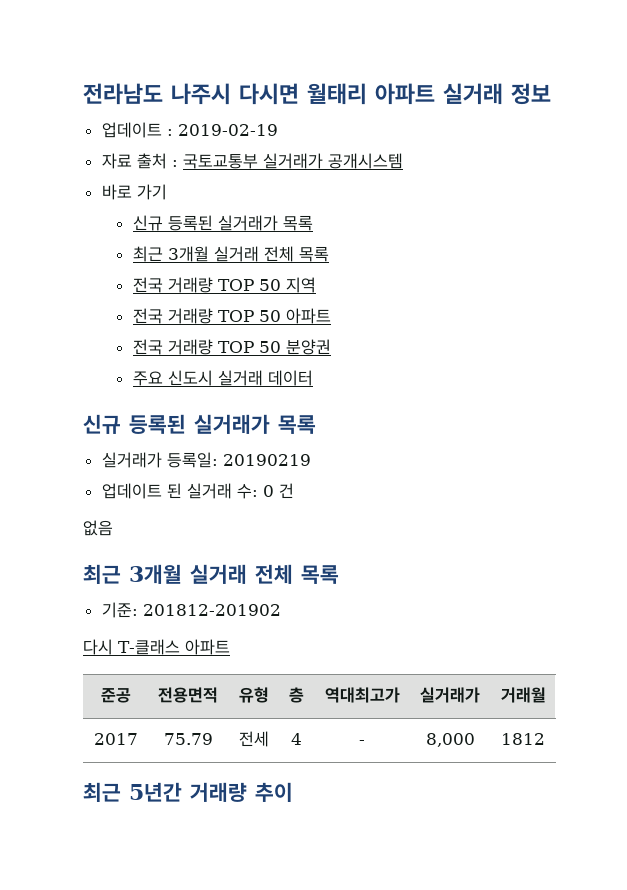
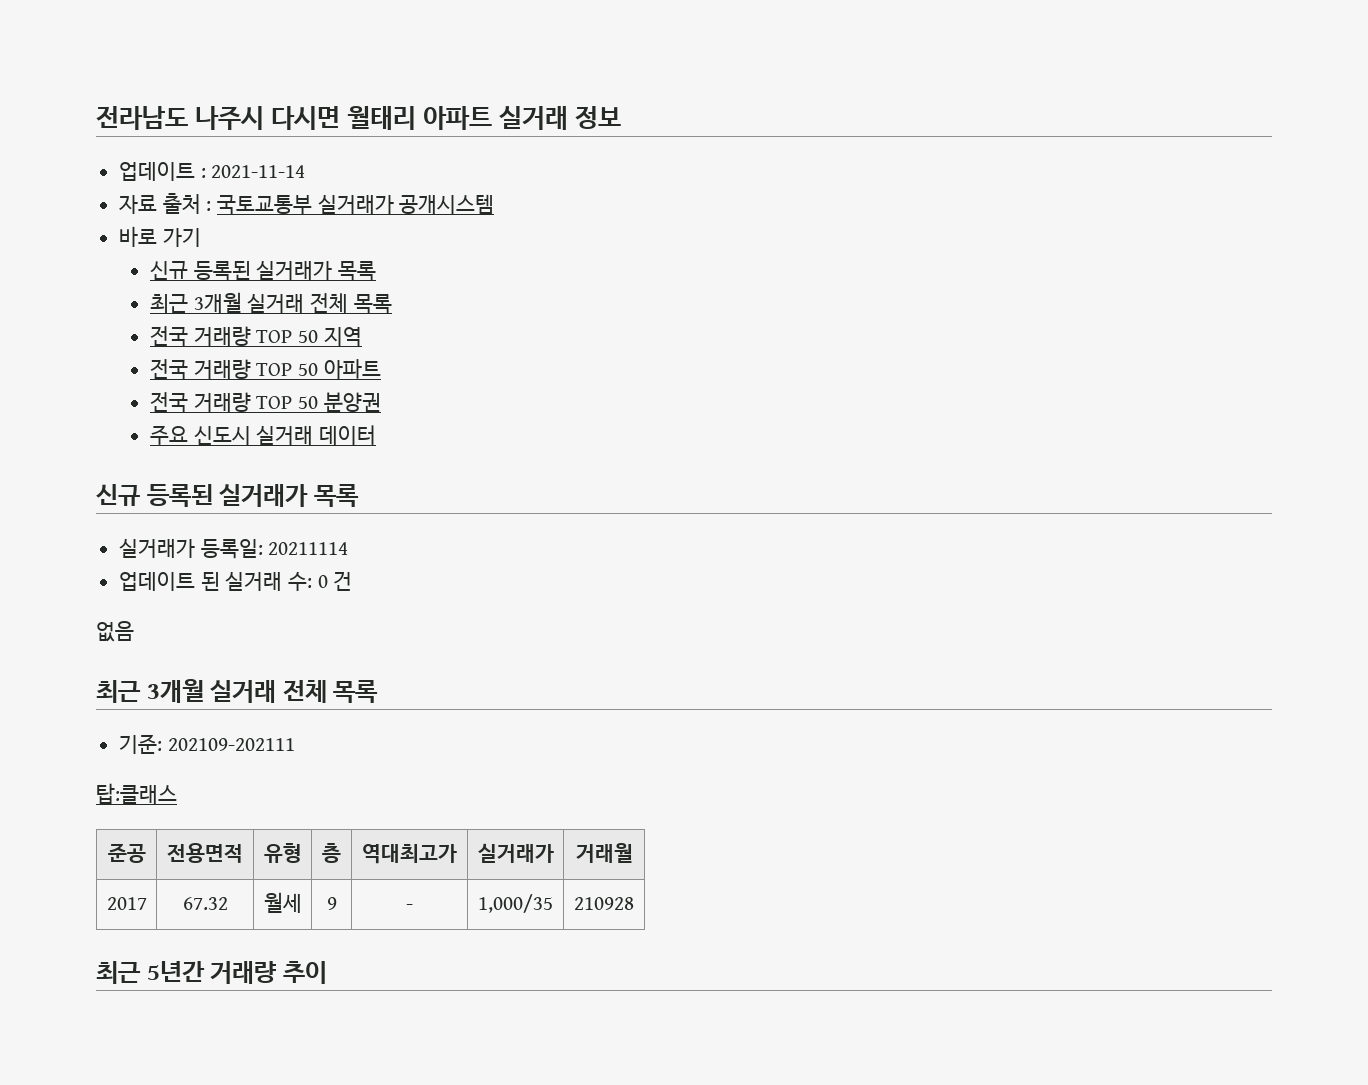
- 업데이트 : 2019-02-19
+ 업데이트 : 2021-11-14
- 실거래가 등록일: 20190219
+ 실거래가 등록일: 20211114
- 기준: 201812-201902
- 다시 T-클래스 아파트
+ 기준: 202109-202111
+ 탑:클래스
- 2017 | 75.79 | 전세 | 4 | - | 8,000 | 1812
+ 2017 | 67.32 | 월세 | 9 | - | 1,000/35 | 210928

